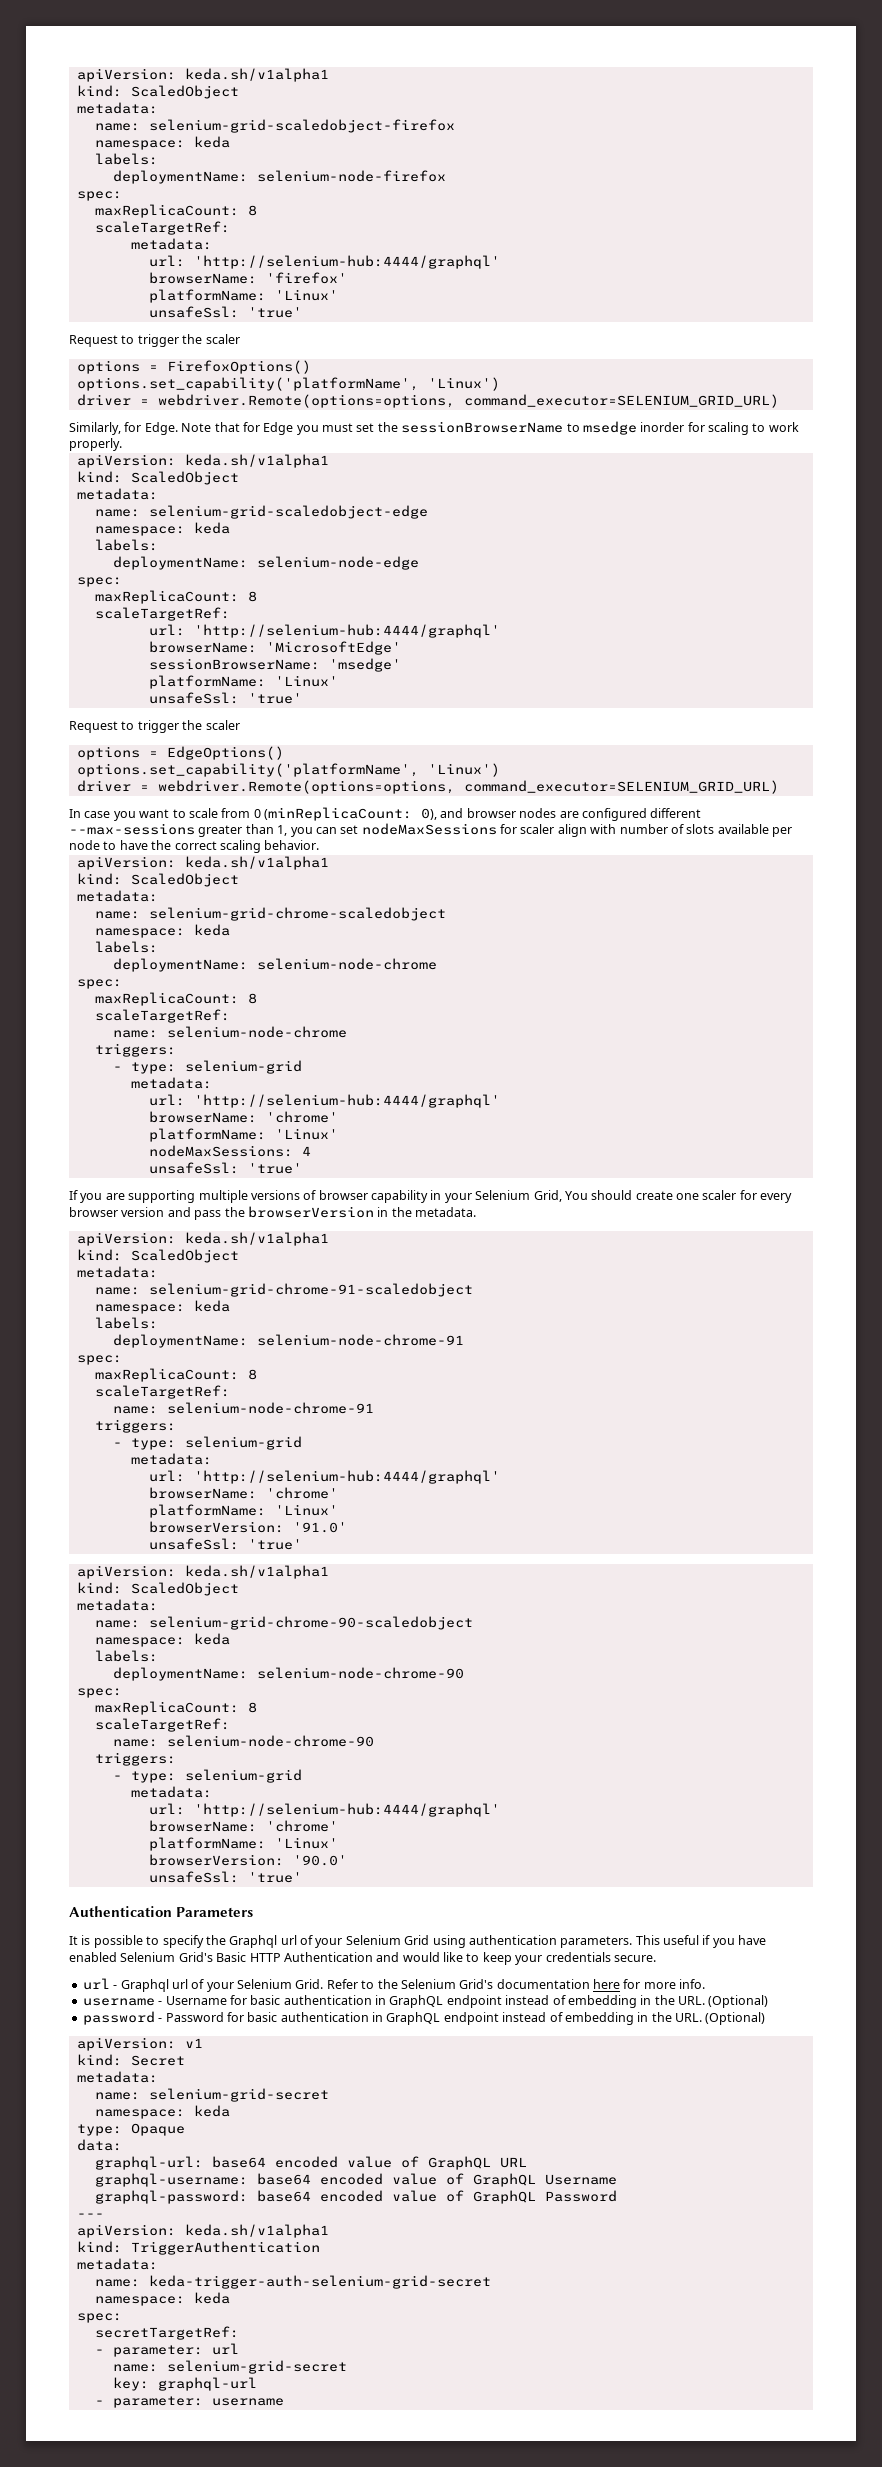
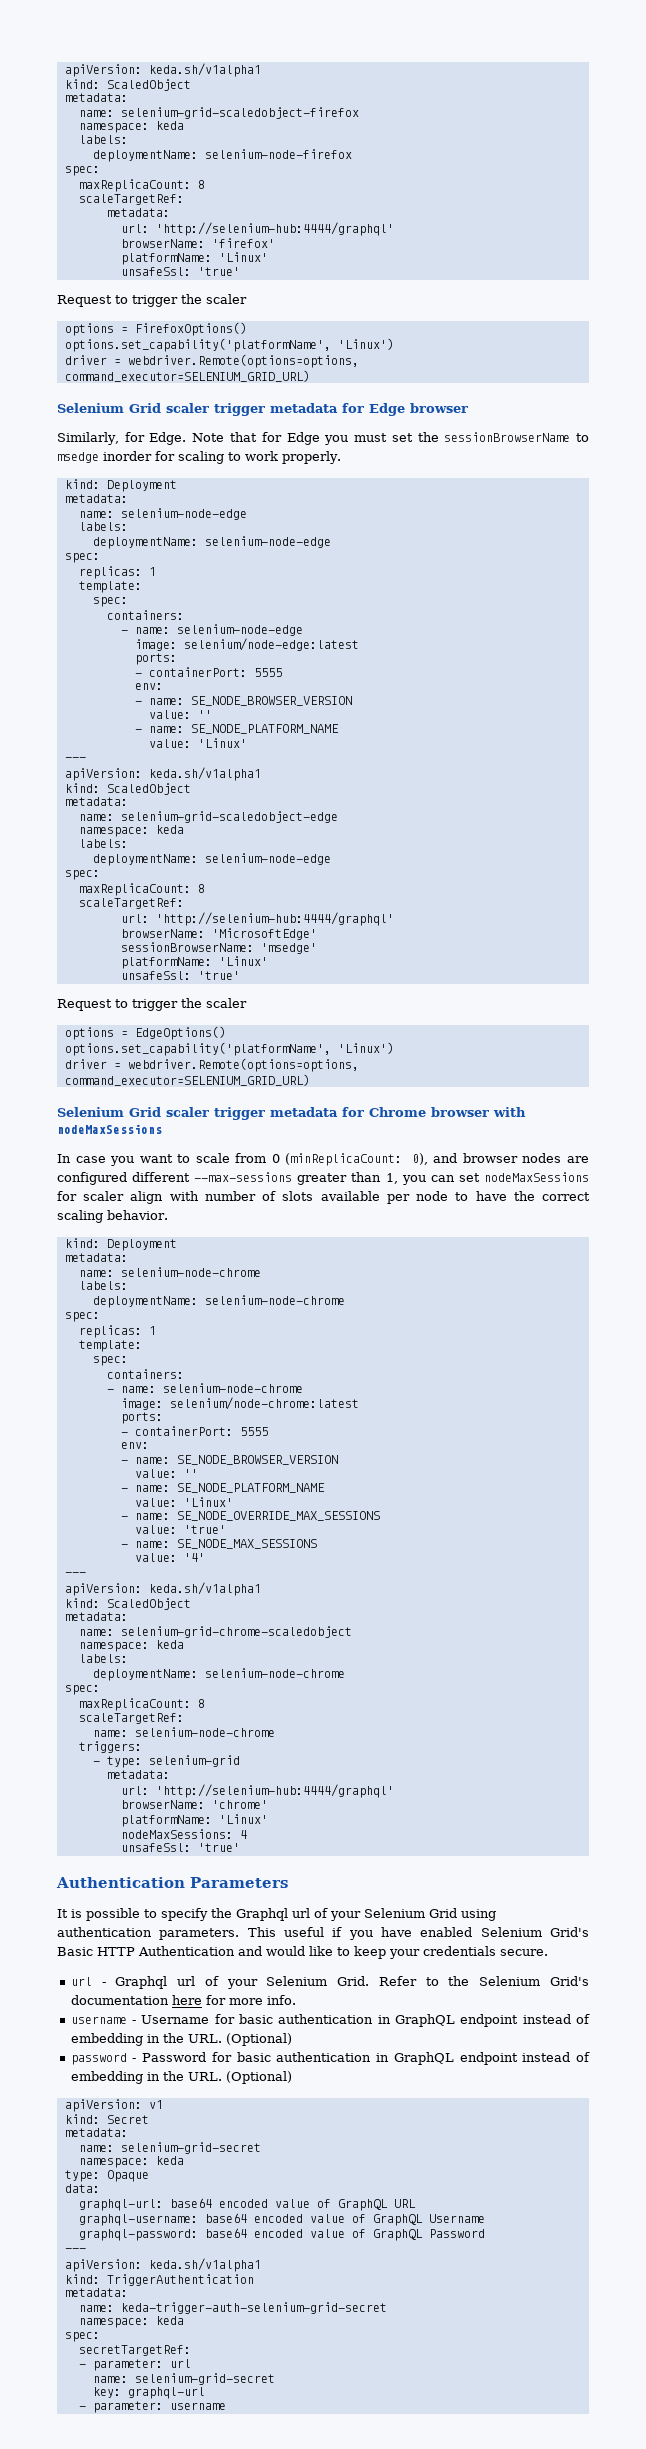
+ Selenium Grid scaler trigger metadata for Edge browser
  Note that for Edge you must set the sessionBrowserName to msedge inorder for scaling to work properly.
+ kind: Deployment
+ metadata:
+ name: selenium-node-edge
+ labels:
+ deploymentName: selenium-node-edge
+ spec:
+ replicas: 1
+ template:
+ spec:
+ containers:
+ - name: selenium-node-edge
+ image: selenium/node-edge:latest
+ ports:
+ - containerPort: 5555
+ env:
+ - name: SE_NODE_BROWSER_VERSION
+ value: ''
+ - name: SE_NODE_PLATFORM_NAME
+ value: 'Linux'
+ ---
+ Selenium Grid scaler trigger metadata for Chrome browser with nodeMaxSessions
  In case you want to scale from 0 (minReplicaCount: 0), and browser nodes are configured different --max-sessions greater than 1, you can set nodeMaxSessions for scaler align with number of slots available per node to have the correct scaling behavior.
+ kind: Deployment
+ metadata:
+ name: selenium-node-chrome
+ labels:
+ deploymentName: selenium-node-chrome
+ spec:
+ replicas: 1
+ template:
+ spec:
+ containers:
+ - name: selenium-node-chrome
+ image: selenium/node-chrome:latest
+ ports:
+ - containerPort: 5555
+ env:
+ - name: SE_NODE_BROWSER_VERSION
+ value: ''
+ - name: SE_NODE_PLATFORM_NAME
+ value: 'Linux'
+ - name: SE_NODE_OVERRIDE_MAX_SESSIONS
+ value: 'true'
+ - name: SE_NODE_MAX_SESSIONS
+ value: '4'
+ ---
- If you are supporting multiple versions of browser capability in your Selenium Grid, You should create one scaler for every browser version and pass the browserVersion in the metadata.
- apiVersion: keda.sh/v1alpha1
- kind: ScaledObject
- metadata:
- name: selenium-grid-chrome-91-scaledobject
- namespace: keda
- labels:
- deploymentName: selenium-node-chrome-91
- spec:
- maxReplicaCount: 8
- scaleTargetRef:
- name: selenium-node-chrome-91
- triggers:
- - type: selenium-grid
- metadata:
- url: 'http://selenium-hub:4444/graphql'
- browserName: 'chrome'
- platformName: 'Linux'
- browserVersion: '91.0'
- unsafeSsl: 'true'
- apiVersion: keda.sh/v1alpha1
- kind: ScaledObject
- metadata:
- name: selenium-grid-chrome-90-scaledobject
- namespace: keda
- labels:
- deploymentName: selenium-node-chrome-90
- spec:
- maxReplicaCount: 8
- scaleTargetRef:
- name: selenium-node-chrome-90
- triggers:
- - type: selenium-grid
- metadata:
- url: 'http://selenium-hub:4444/graphql'
- browserName: 'chrome'
- platformName: 'Linux'
- browserVersion: '90.0'
- unsafeSsl: 'true'

